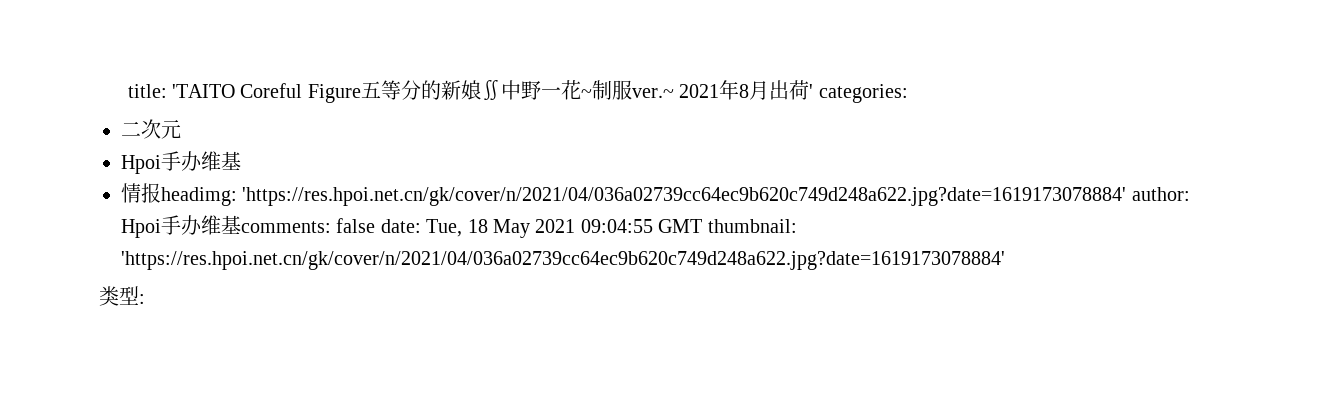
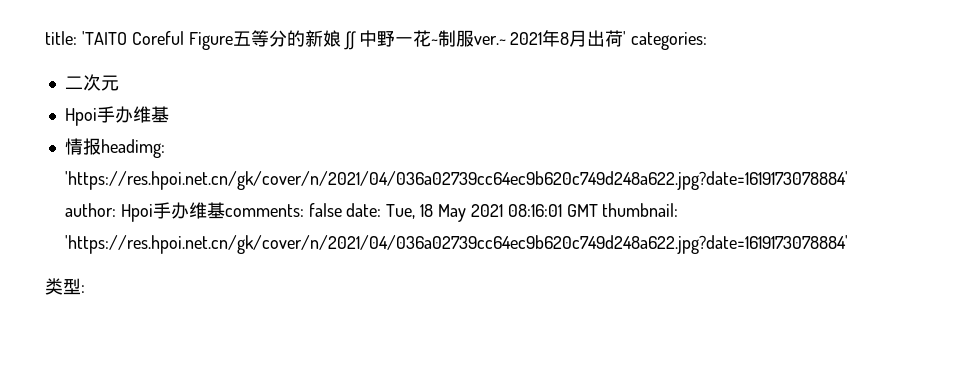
- 情报headimg: 'https://res.hpoi.net.cn/gk/cover/n/2021/04/036a02739cc64ec9b620c749d248a622.jpg?date=1619173078884' author: Hpoi手办维基comments: false date: Tue, 18 May 2021 09:04:55 GMT thumbnail: 'https://res.hpoi.net.cn/gk/cover/n/2021/04/036a02739cc64ec9b620c749d248a622.jpg?date=1619173078884'
+ 情报headimg: 'https://res.hpoi.net.cn/gk/cover/n/2021/04/036a02739cc64ec9b620c749d248a622.jpg?date=1619173078884' author: Hpoi手办维基comments: false date: Tue, 18 May 2021 08:16:01 GMT thumbnail: 'https://res.hpoi.net.cn/gk/cover/n/2021/04/036a02739cc64ec9b620c749d248a622.jpg?date=1619173078884'

